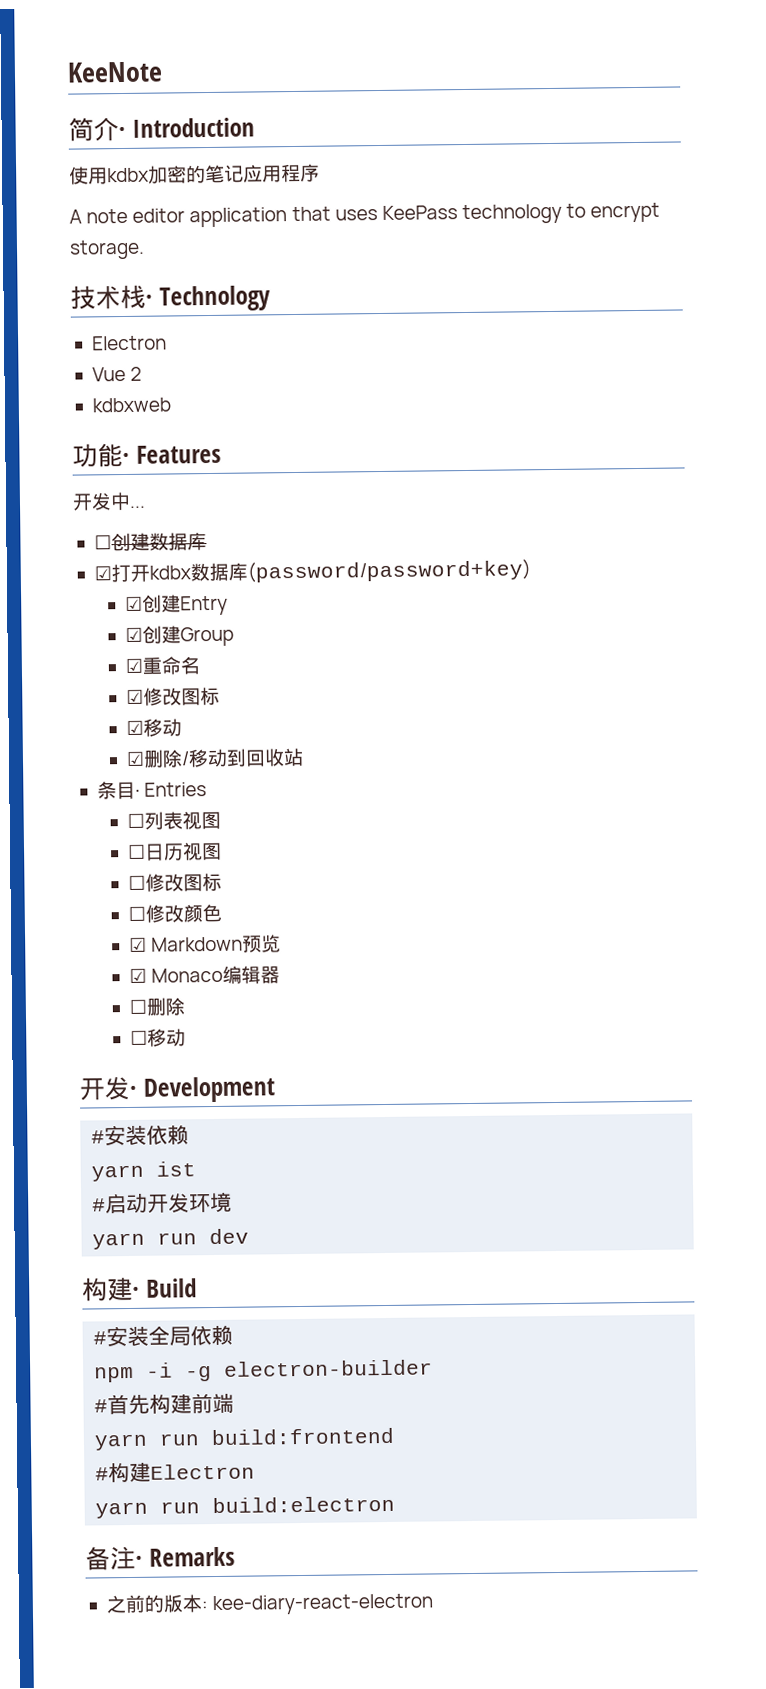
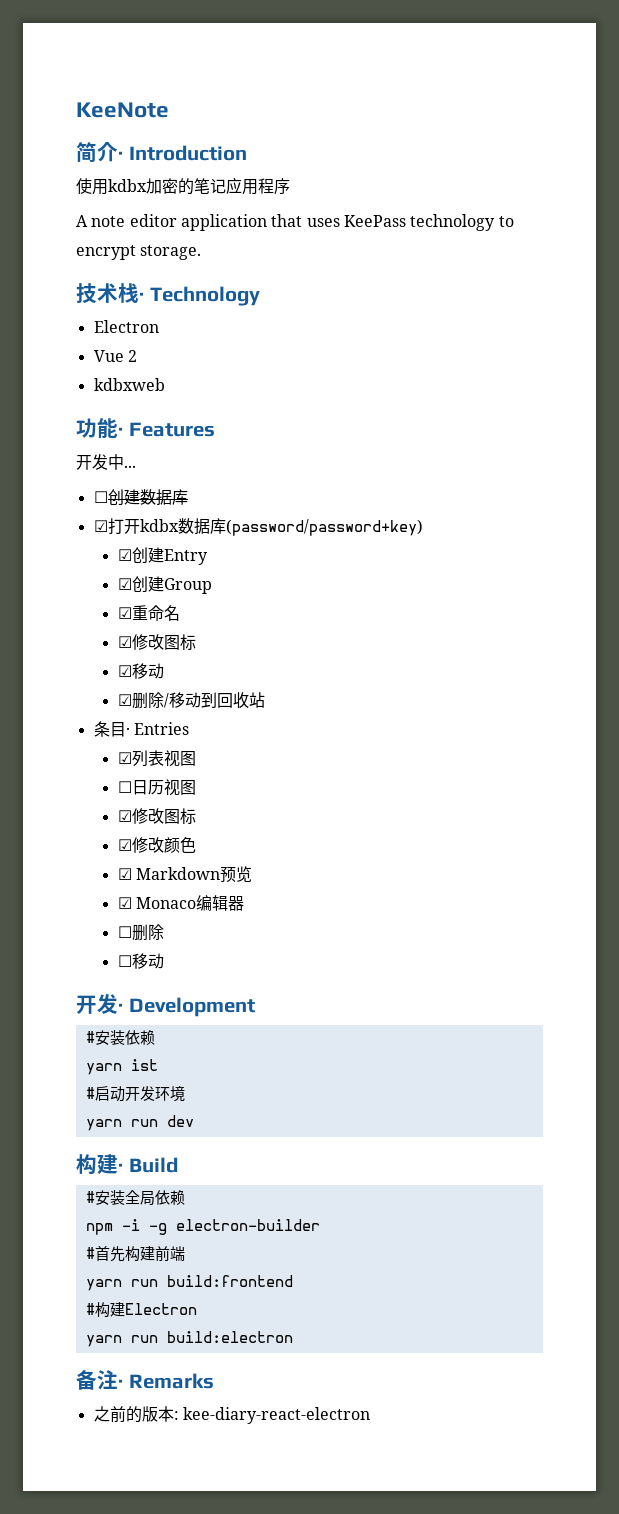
- ☐列表视图
+ ☑列表视图
  ☐日历视图
- ☐修改图标
- ☐修改颜色
+ ☑修改图标
+ ☑修改颜色

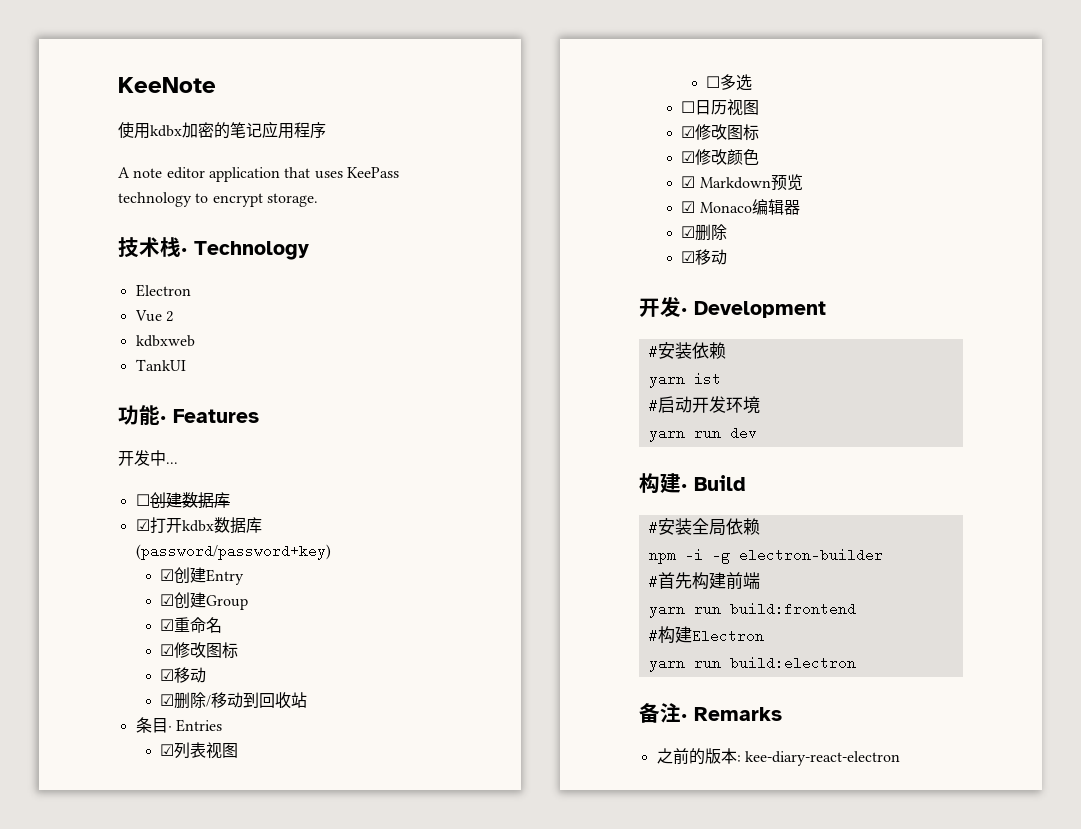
- 简介· Introduction
+ TankUI
+ ☐多选
  ☑ Monaco编辑器
- ☐删除
- ☐移动
+ ☑删除
+ ☑移动

